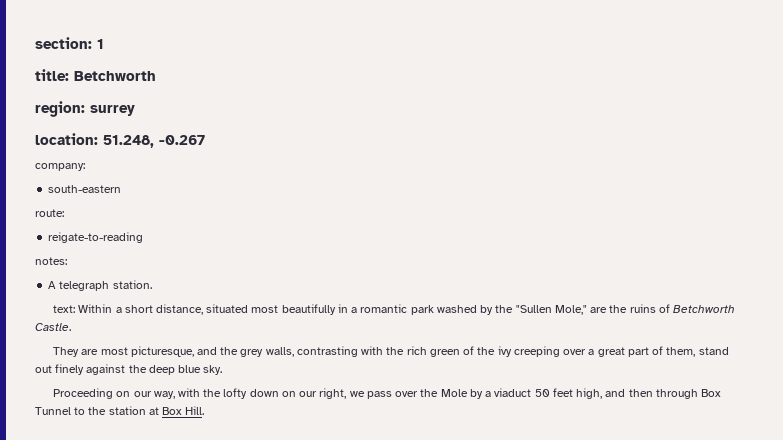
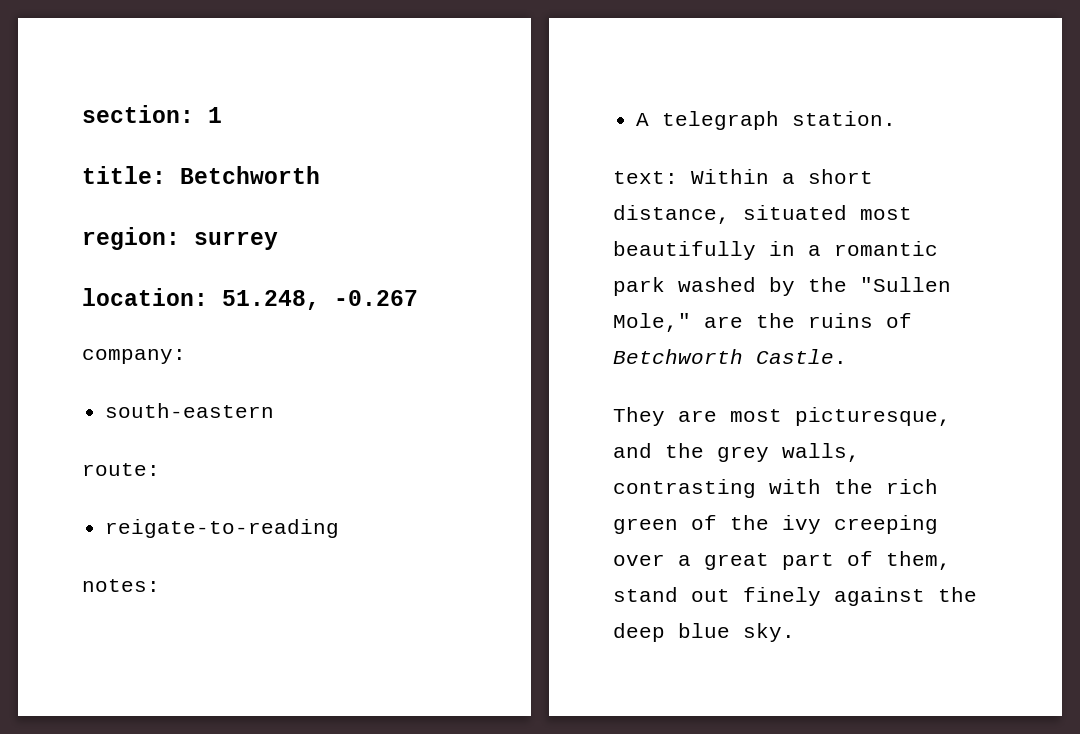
- Proceeding on our way, with the lofty down on our right, we pass over the Mole by a viaduct 50 feet high, and then through Box Tunnel to the station at Box Hill.

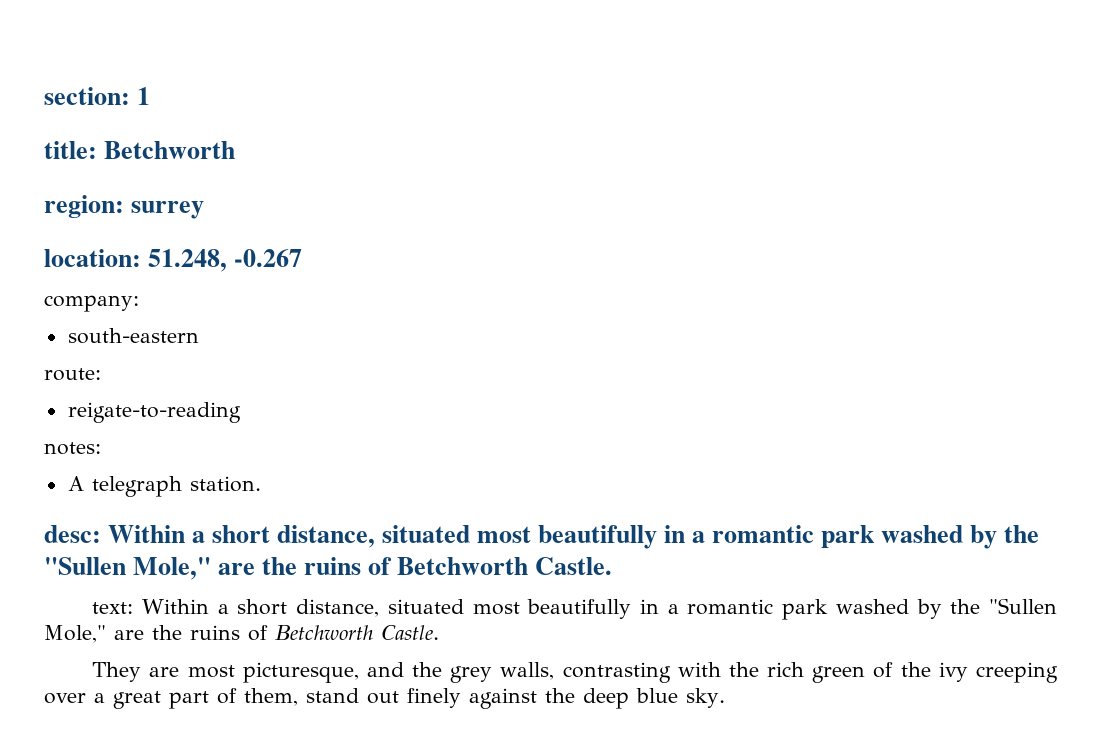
+ desc: Within a short distance, situated most beautifully in a romantic park washed by the "Sullen Mole," are the ruins of Betchworth Castle.

